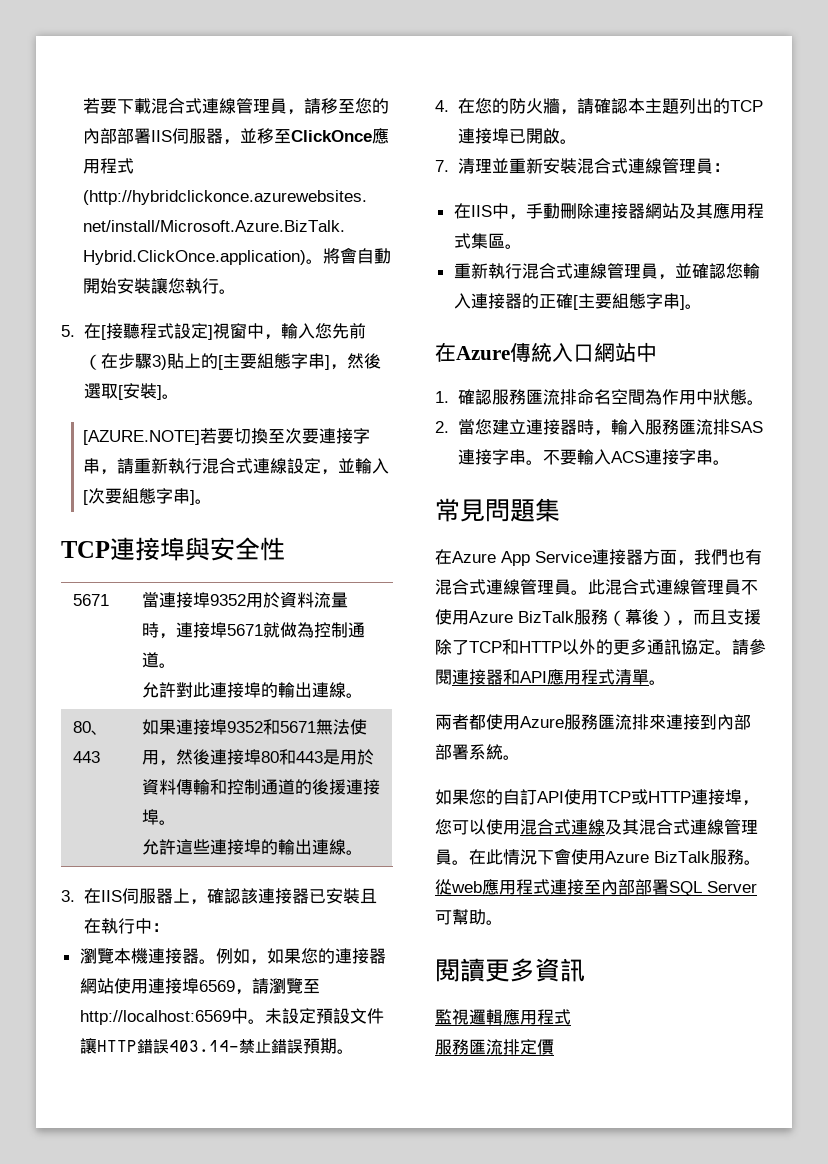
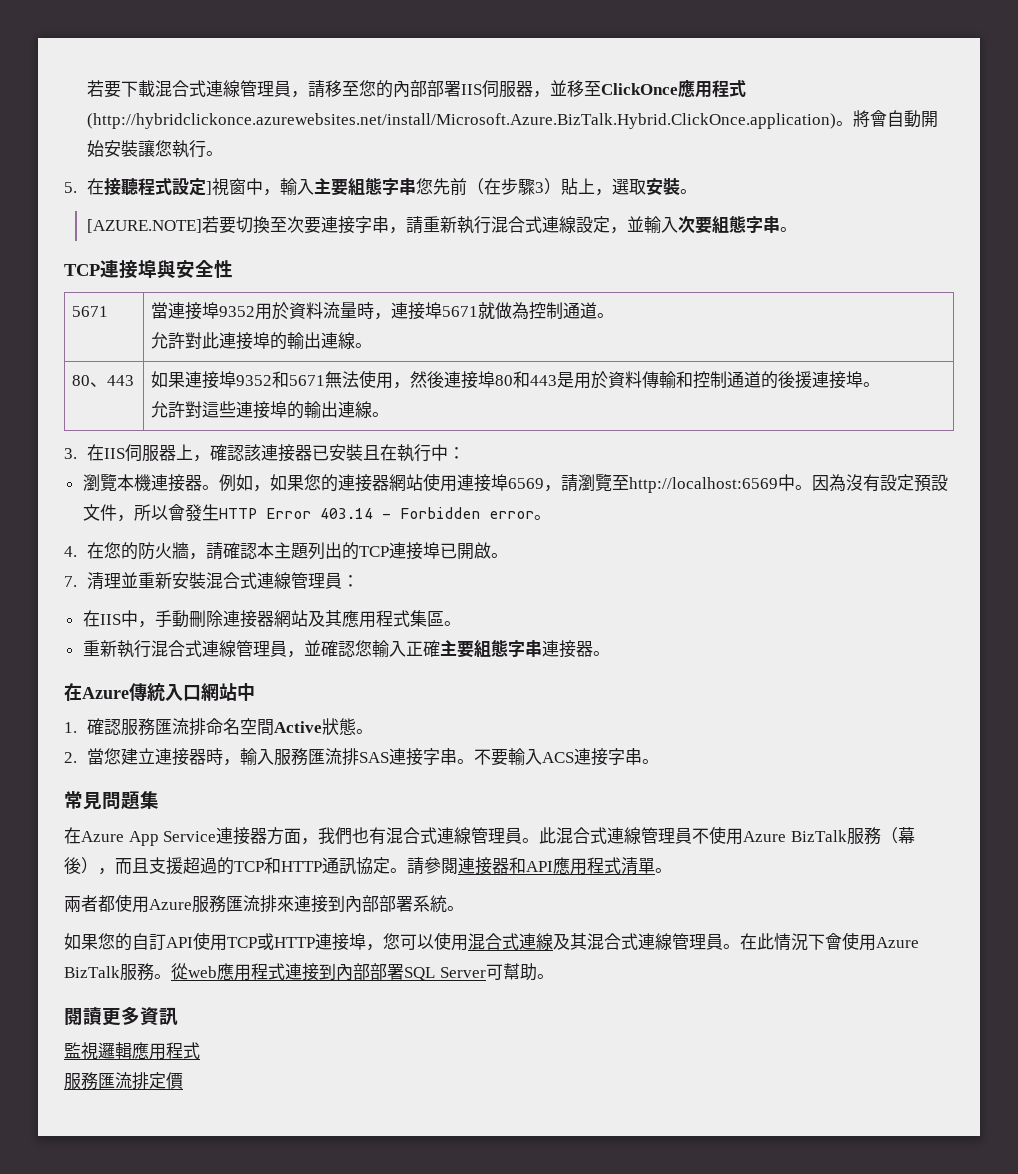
- 5.在[接聽程式設定]視窗中，輸入您先前（在步驟3)貼上的[主要組態字串]，然後選取[安裝]。
+ 5.在接聽程式設定]視窗中，輸入主要組態字串您先前（在步驟3）貼上，選取安裝。
- [AZURE.NOTE]若要切換至次要連接字串，請重新執行混合式連線設定，並輸入[次要組態字串]。
+ [AZURE.NOTE]若要切換至次要連接字串，請重新執行混合式連線設定，並輸入次要組態字串。
  80、443 | 如果連接埠9352和5671無法使用，然後連接埠80和443是用於資料傳輸和控制通道的後援連接埠。
- 允許這些連接埠的輸出連線。
+ 允許對這些連接埠的輸出連線。
- 未設定預設文件讓HTTP錯誤403.14-禁止錯誤預期。
+ 因為沒有設定預設文件，所以會發生HTTP Error 403.14 - Forbidden error。
- 重新執行混合式連線管理員，並確認您輸入連接器的正確[主要組態字串]。
+ 重新執行混合式連線管理員，並確認您輸入正確主要組態字串連接器。
- 1.確認服務匯流排命名空間為作用中狀態。
+ 1.確認服務匯流排命名空間Active狀態。
- 此混合式連線管理員不使用Azure BizTalk服務（幕後），而且支援除了TCP和HTTP以外的更多通訊協定。
+ 此混合式連線管理員不使用Azure BizTalk服務（幕後），而且支援超過的TCP和HTTP通訊協定。
- 從web應用程式連接至內部部署SQL Server可幫助。
+ 從web應用程式連接到內部部署SQL Server可幫助。

